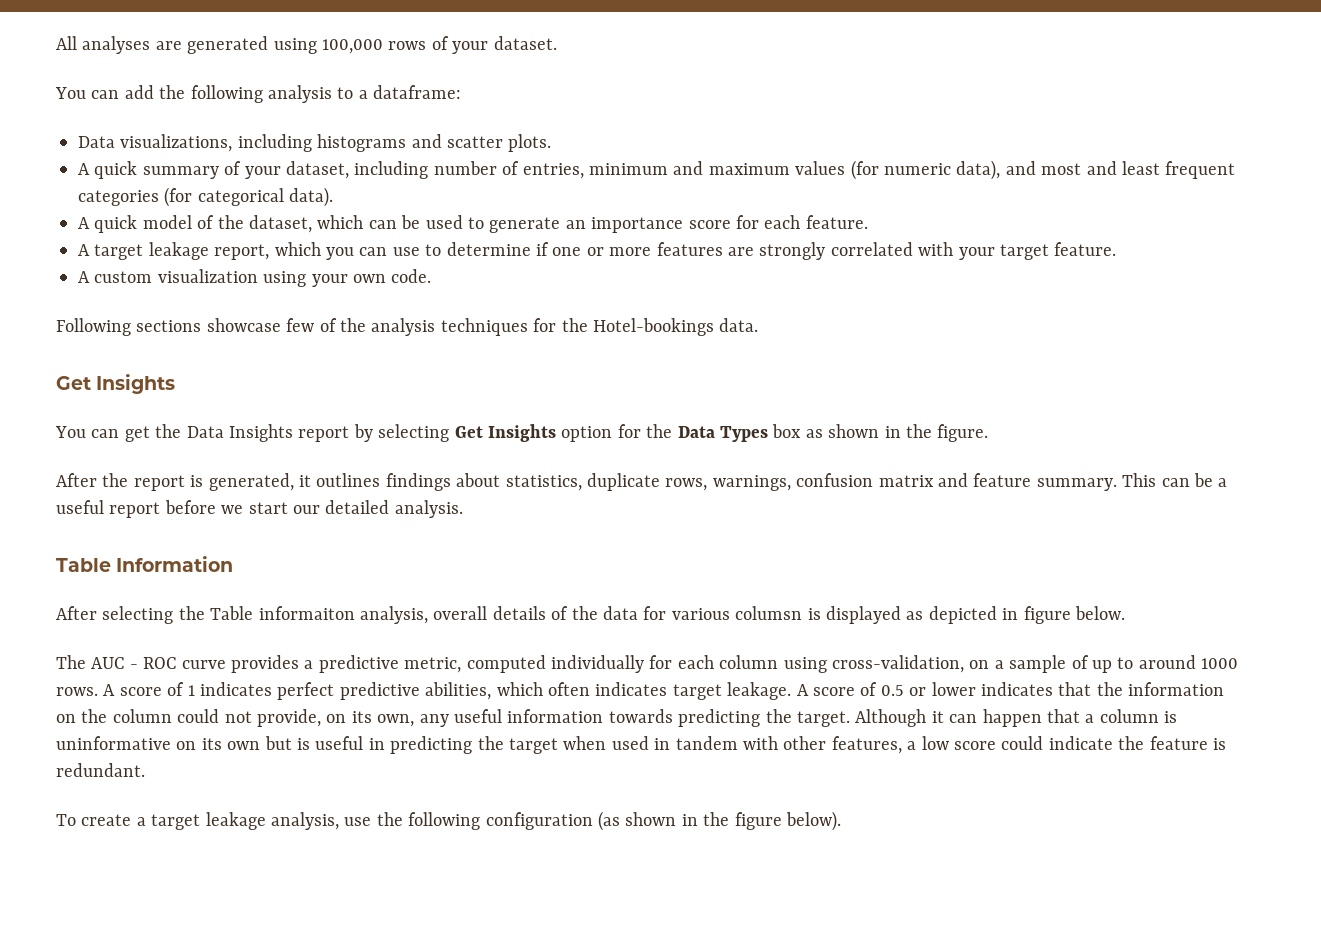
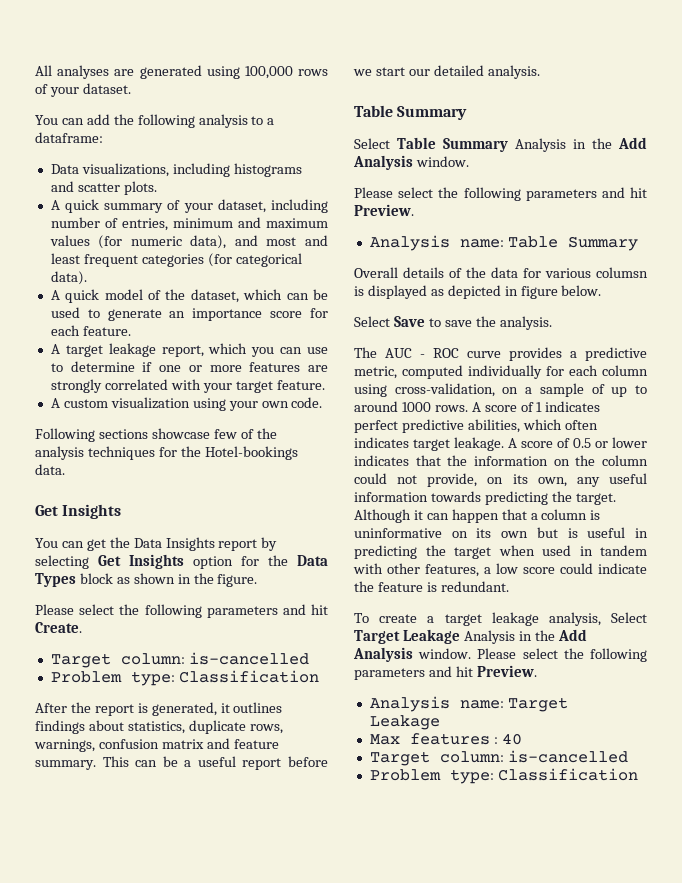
- You can get the Data Insights report by selecting Get Insights option for the Data Types box as shown in the figure.
+ You can get the Data Insights report by selecting Get Insights option for the Data Types block as shown in the figure.
+ Please select the following parameters and hit Create.
+ Target column: is-cancelled
+ Problem type: Classification
  This can be a useful report before we start our detailed analysis.
- Table Information
- After selecting the Table informaiton analysis, overall details of the data for various columsn is displayed as depicted in figure below.
+ Table Summary
+ Select Table Summary Analysis in the Add Analysis window.
+ Please select the following parameters and hit Preview.
+ Analysis name: Table Summary
+ Overall details of the data for various columsn is displayed as depicted in figure below.
+ Select Save to save the analysis.
- To create a target leakage analysis, use the following configuration (as shown in the figure below).
+ To create a target leakage analysis, Select Target Leakage Analysis in the Add Analysis window. Please select the following parameters and hit Preview.
+ Analysis name: Target Leakage
+ Max features : 40
+ Target column: is-cancelled
+ Problem type: Classification

